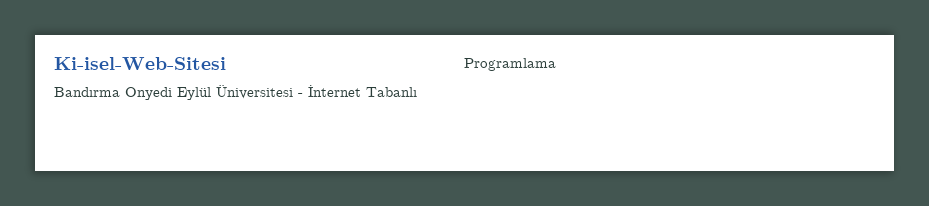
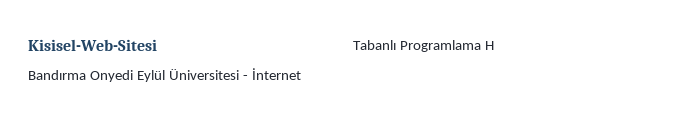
- Ki-isel-Web-Sitesi
+ Kisisel-Web-Sitesi
- Bandırma Onyedi Eylül Üniversitesi - İnternet Tabanlı Programlama
+ Bandırma Onyedi Eylül Üniversitesi - İnternet Tabanlı Programlama H

